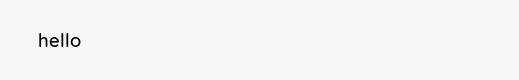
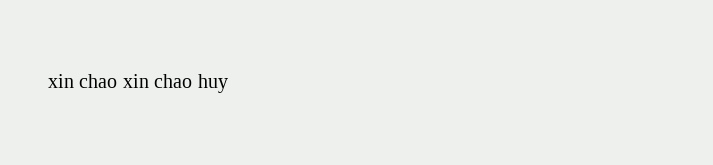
- hello
+ xin chao xin chao huy

